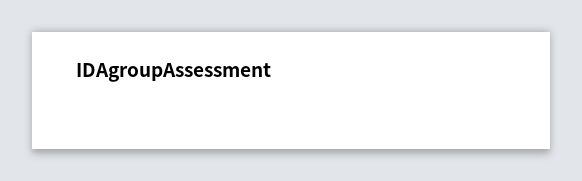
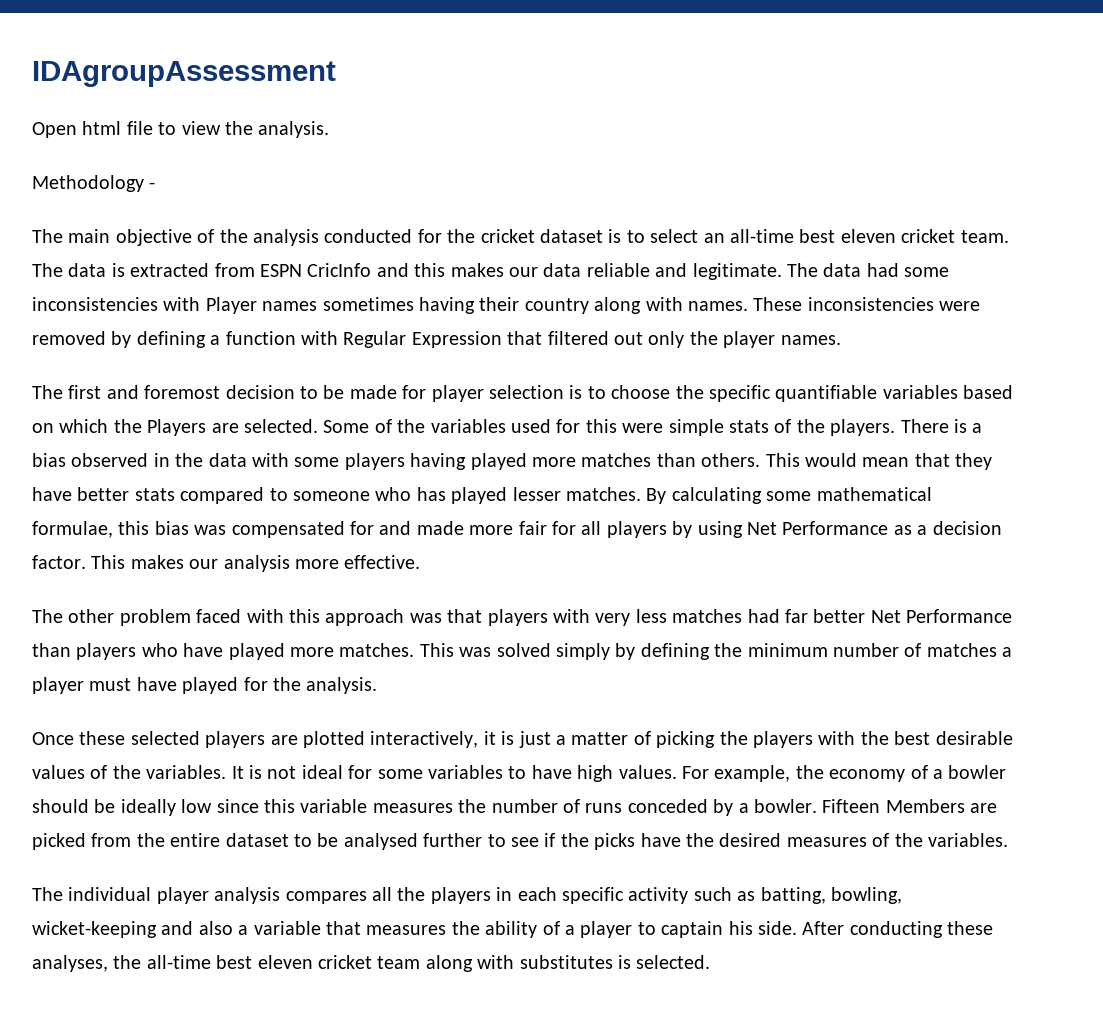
+ Open html file to view the analysis.
+ Methodology -
+ The main objective of the analysis conducted for the cricket dataset is to select an all-time best eleven cricket team. The data is extracted from ESPN CricInfo and this makes our data reliable and legitimate. The data had some inconsistencies with Player names sometimes having their country along with names. These inconsistencies were removed by defining a function with Regular Expression that filtered out only the player names.
+ The first and foremost decision to be made for player selection is to choose the specific quantifiable variables based on which the Players are selected. Some of the variables used for this were simple stats of the players. There is a bias observed in the data with some players having played more matches than others. This would mean that they have better stats compared to someone who has played lesser matches. By calculating some mathematical formulae, this bias was compensated for and made more fair for all players by using Net Performance as a decision factor. This makes our analysis more effective.
+ The other problem faced with this approach was that players with very less matches had far better Net Performance than players who have played more matches. This was solved simply by defining the minimum number of matches a player must have played for the analysis.
+ Once these selected players are plotted interactively, it is just a matter of picking the players with the best desirable values of the variables. It is not ideal for some variables to have high values. For example, the economy of a bowler should be ideally low since this variable measures the number of runs conceded by a bowler. Fifteen Members are picked from the entire dataset to be analysed further to see if the picks have the desired measures of the variables.
+ The individual player analysis compares all the players in each specific activity such as batting, bowling, wicket-keeping and also a variable that measures the ability of a player to captain his side. After conducting these analyses, the all-time best eleven cricket team along with substitutes is selected.

